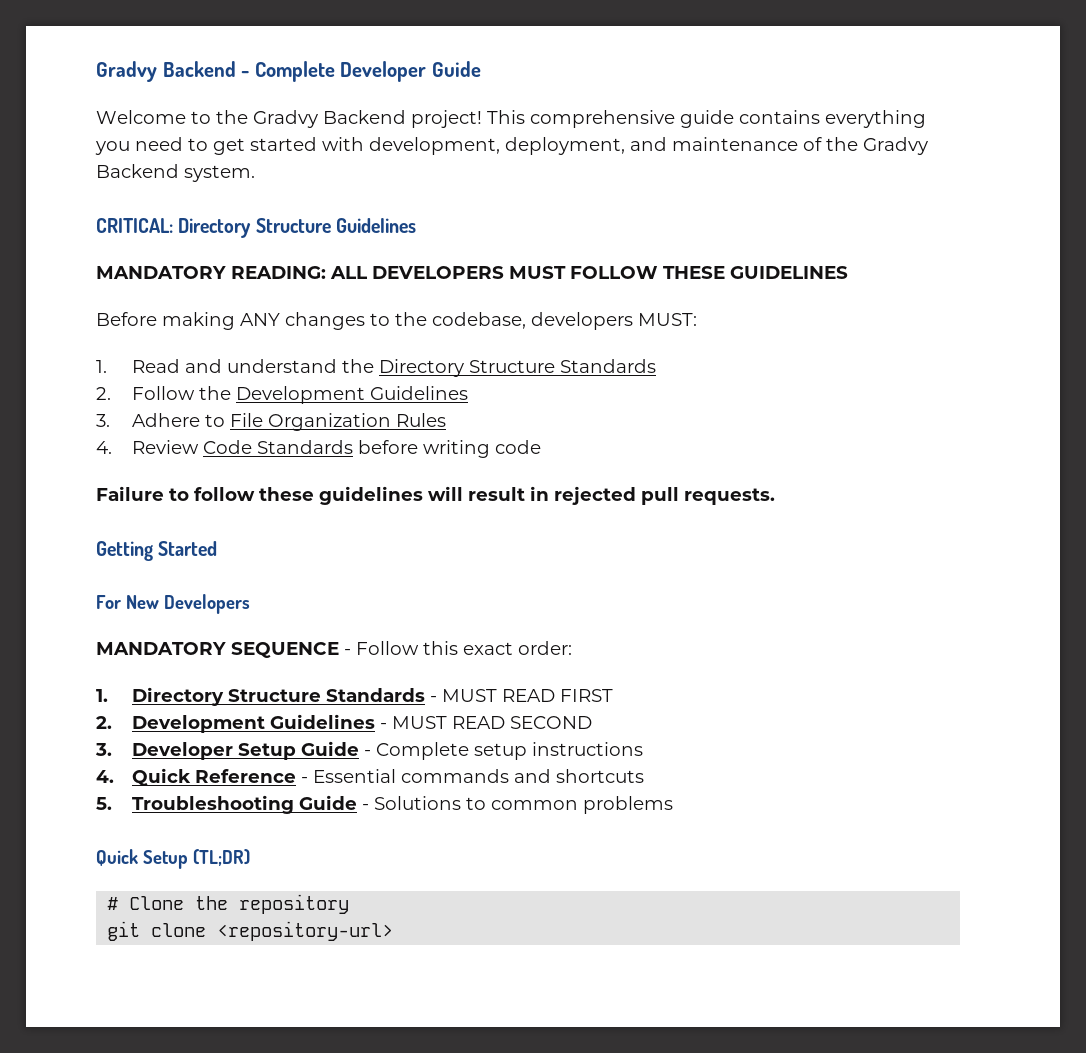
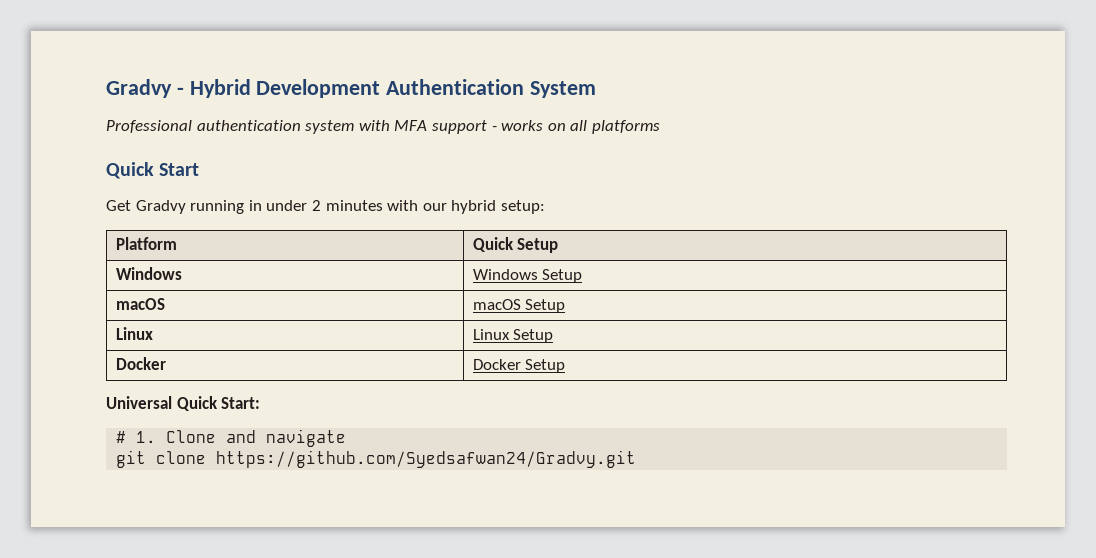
- Gradvy Backend - Complete Developer Guide
- Welcome to the Gradvy Backend project! This comprehensive guide contains everything you need to get started with development, deployment, and maintenance of the Gradvy Backend system.
- CRITICAL: Directory Structure Guidelines
- MANDATORY READING: ALL DEVELOPERS MUST FOLLOW THESE GUIDELINES
- Before making ANY changes to the codebase, developers MUST:
- 1. Read and understand the Directory Structure Standards
- 2. Follow the Development Guidelines
- 3. Adhere to File Organization Rules
- 4. Review Code Standards before writing code
- Failure to follow these guidelines will result in rejected pull requests.
- Getting Started
- For New Developers
- MANDATORY SEQUENCE - Follow this exact order:
- 1. Directory Structure Standards - MUST READ FIRST
- 2. Development Guidelines - MUST READ SECOND
- 3. Developer Setup Guide - Complete setup instructions
- 4. Quick Reference - Essential commands and shortcuts
- 5. Troubleshooting Guide - Solutions to common problems
- Quick Setup (TL;DR)
- # Clone the repository
+ Gradvy - Hybrid Development Authentication System
+ Professional authentication system with MFA support - works on all platforms
+ Quick Start
+ Get Gradvy running in under 2 minutes with our hybrid setup:
+ Platform | Quick Setup
+ Windows | Windows Setup
+ macOS | macOS Setup
+ Linux | Linux Setup
+ Docker | Docker Setup
+ Universal Quick Start:
+ # 1. Clone and navigate
- git clone <repository-url>
+ git clone https://github.com/Syedsafwan24/Gradvy.git

